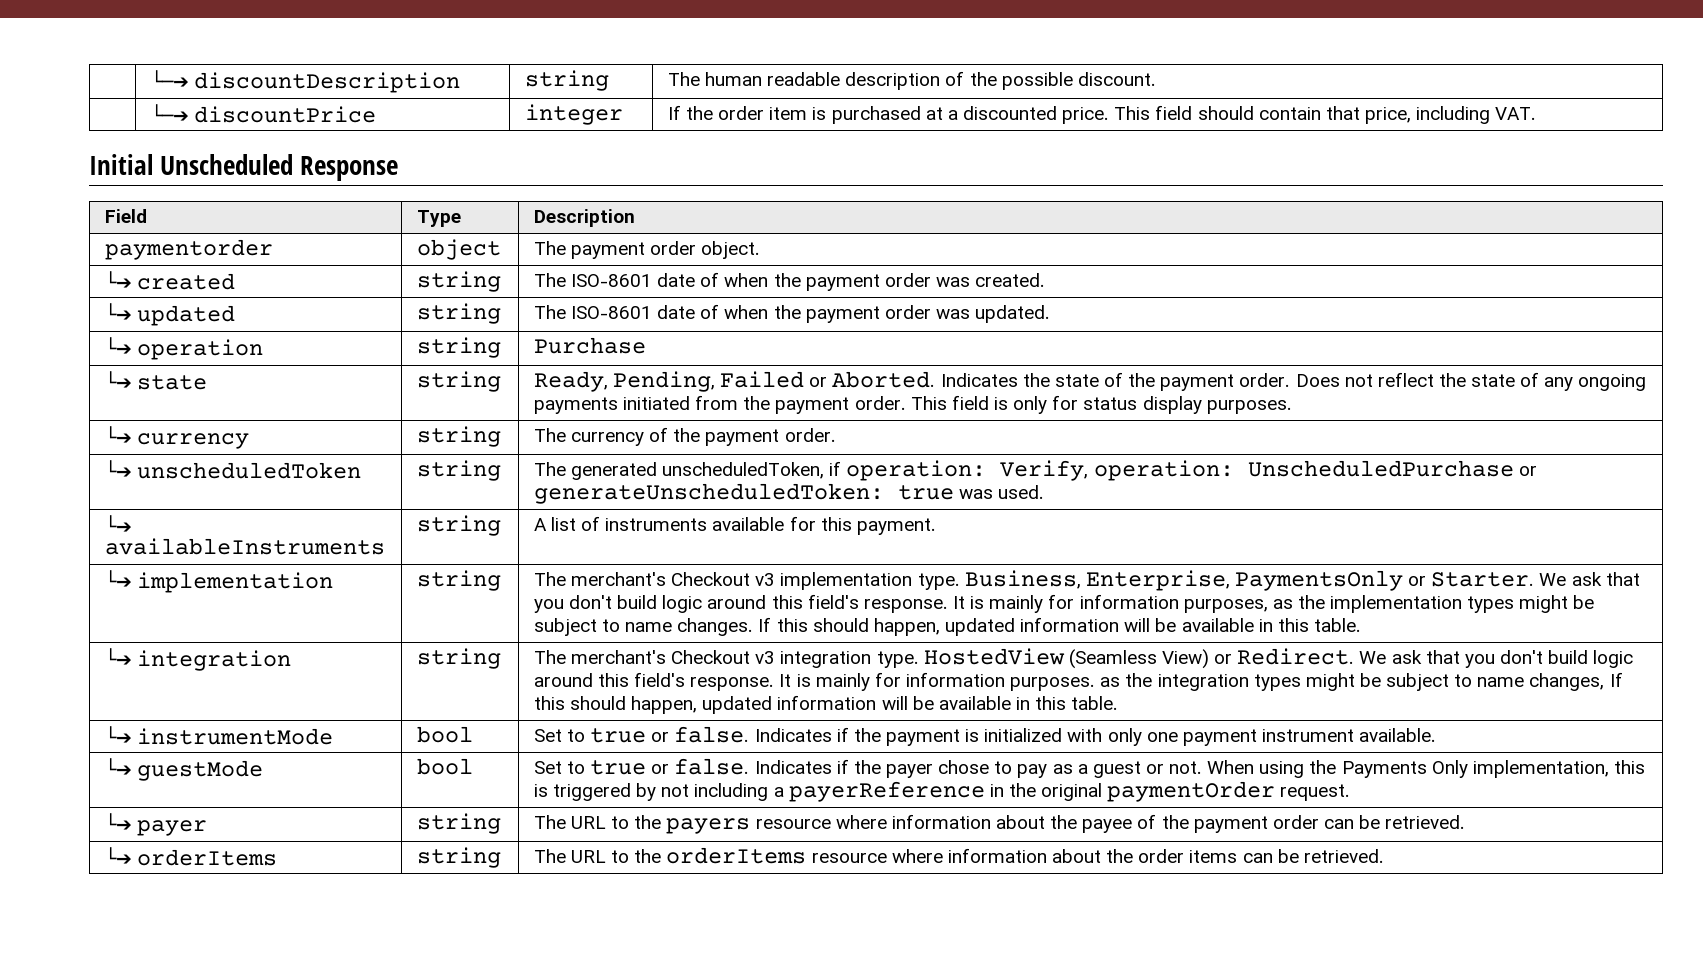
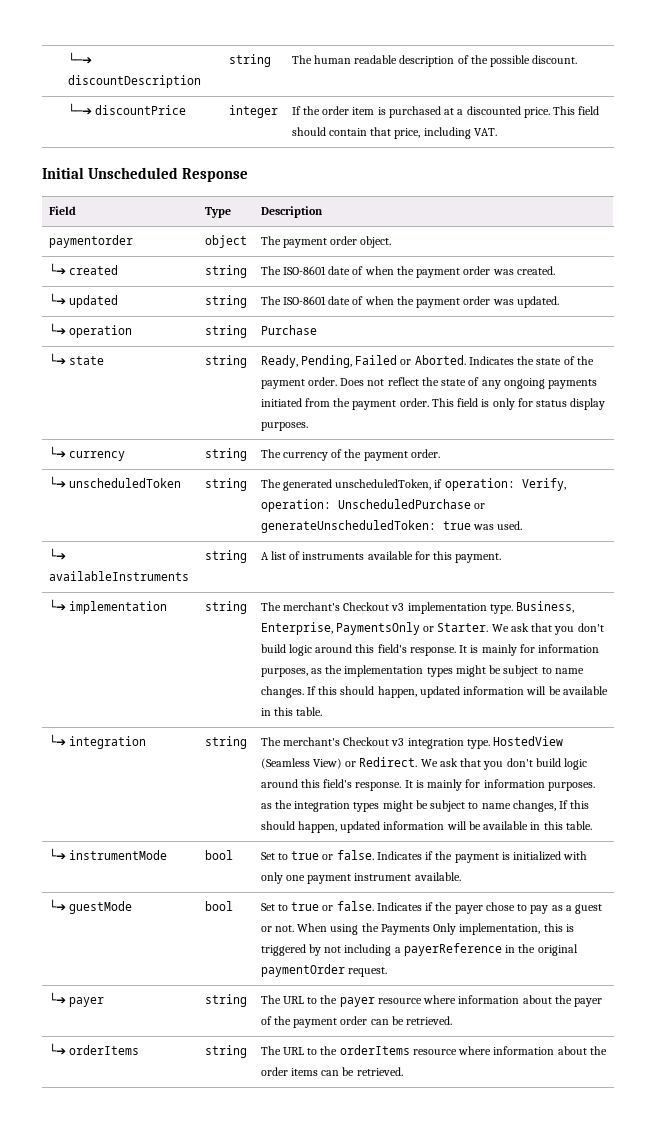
- └➔ payer | string | The URL to the payers resource where information about the payee of the payment order can be retrieved.
+ └➔ payer | string | The URL to the payer resource where information about the payer of the payment order can be retrieved.

